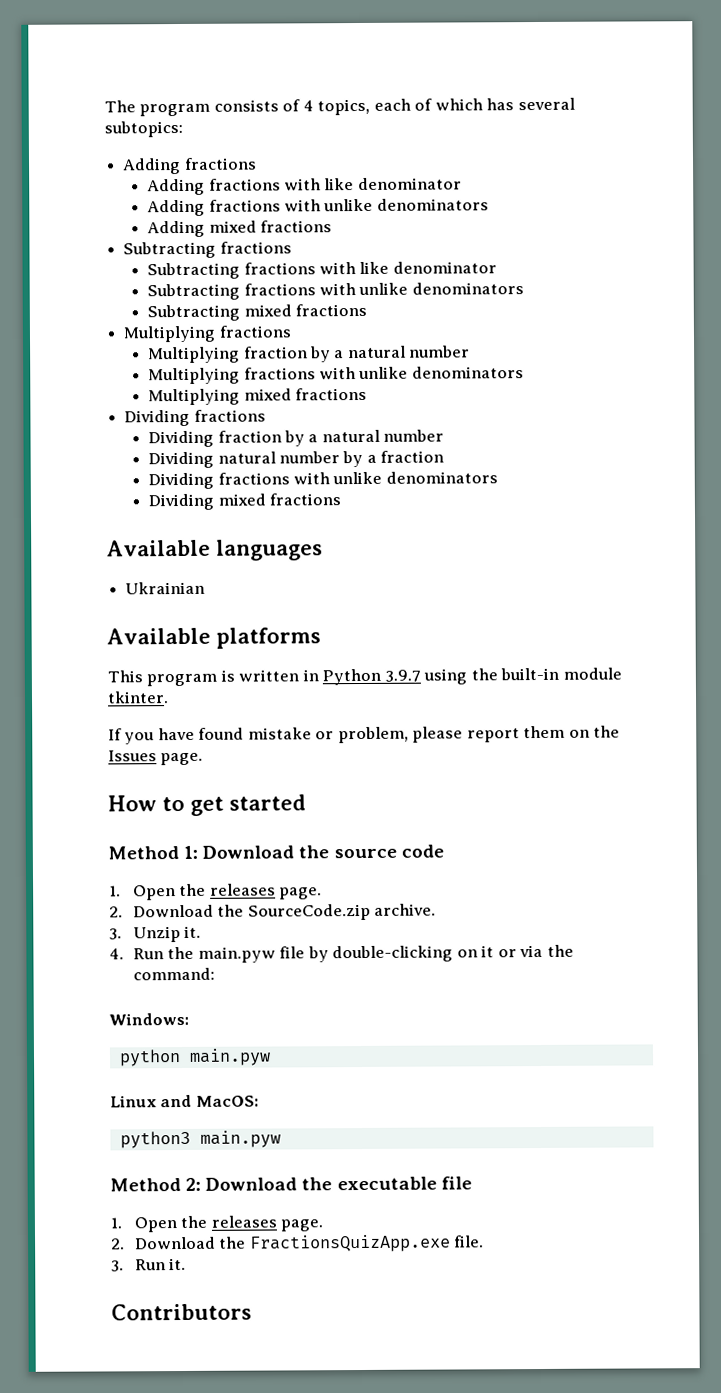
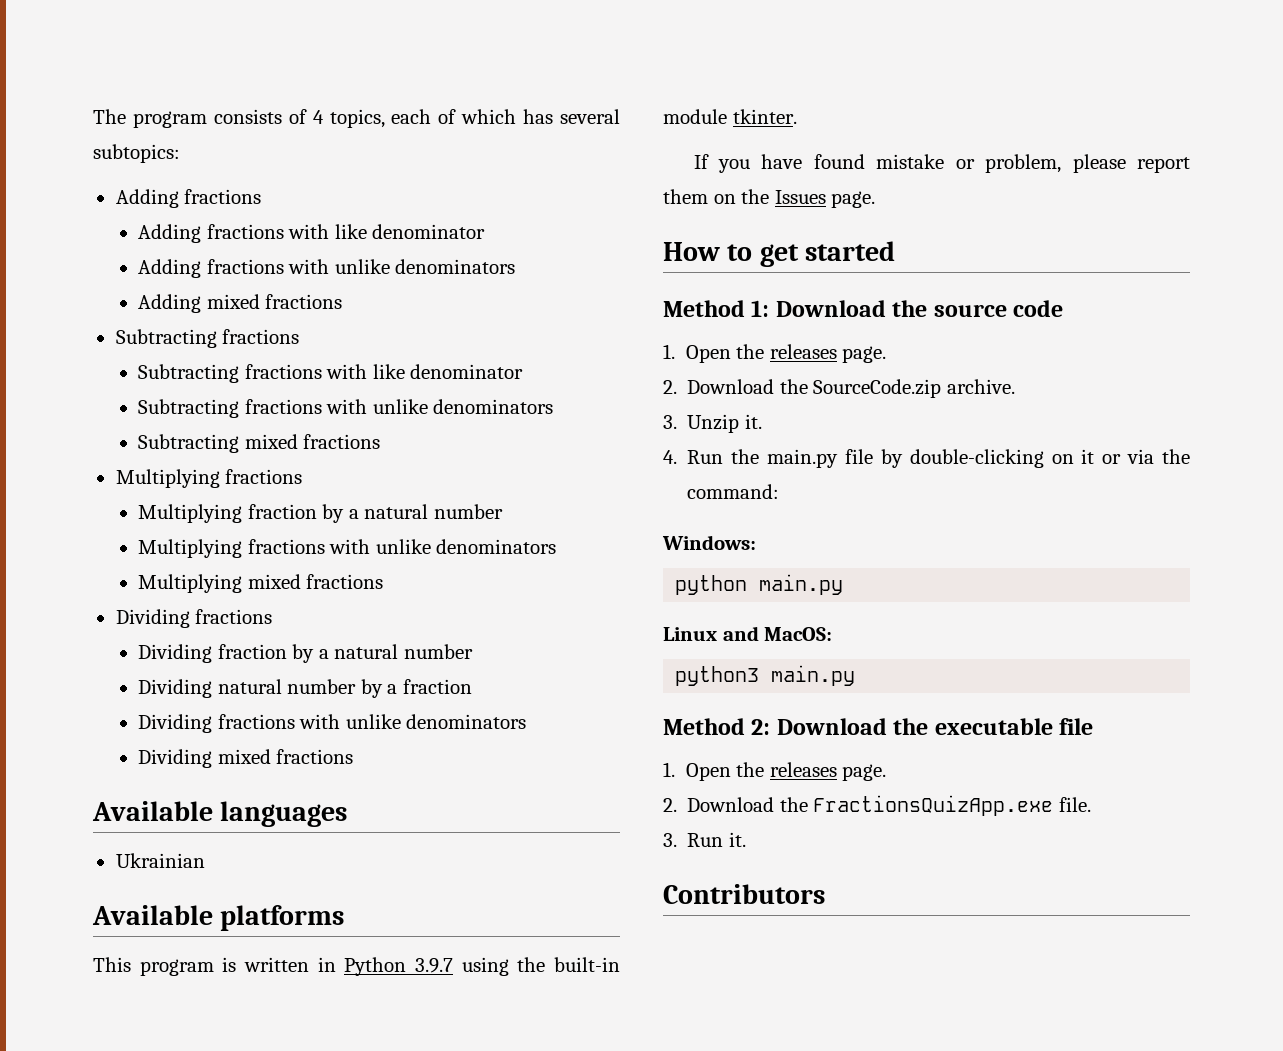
- 4. Run the main.pyw file by double-clicking on it or via the command:
+ 4. Run the main.py file by double-clicking on it or via the command:
- python main.pyw
+ python main.py
- python3 main.pyw
+ python3 main.py

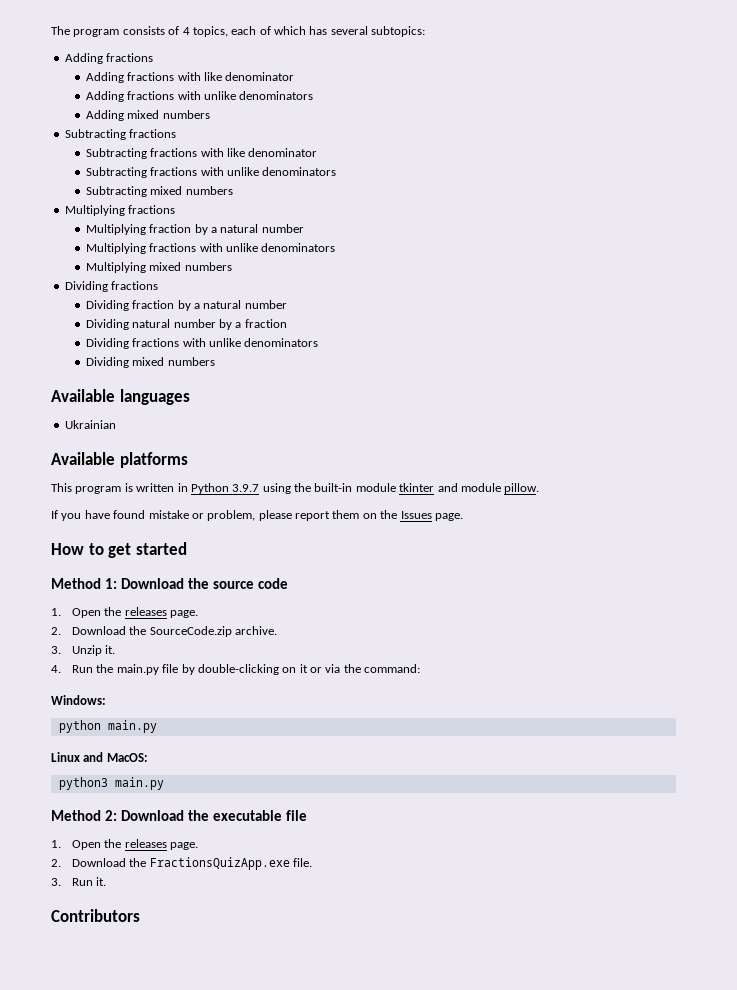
- Adding mixed fractions
+ Adding mixed numbers
- Subtracting mixed fractions
+ Subtracting mixed numbers
- Multiplying mixed fractions
+ Multiplying mixed numbers
- Dividing mixed fractions
+ Dividing mixed numbers
- This program is written in Python 3.9.7 using the built-in module tkinter.
+ This program is written in Python 3.9.7 using the built-in module tkinter and module pillow.

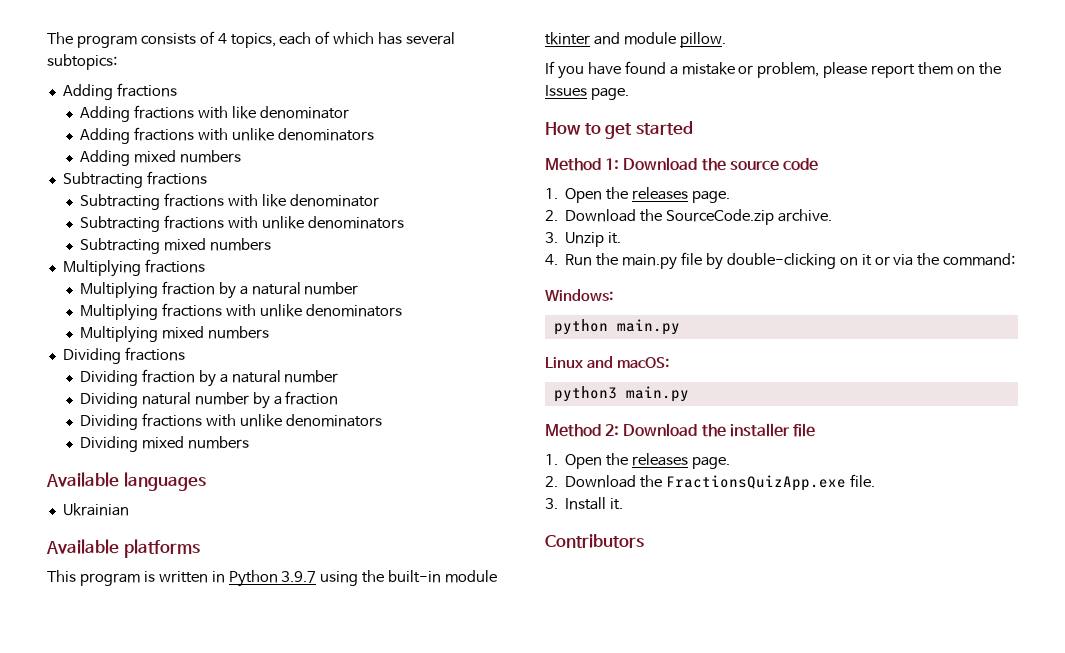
- If you have found mistake or problem, please report them on the Issues page.
+ If you have found a mistake or problem, please report them on the Issues page.
- Linux and MacOS:
+ Linux and macOS:
- Method 2: Download the executable file
+ Method 2: Download the installer file
- 3. Run it.
+ 3. Install it.

